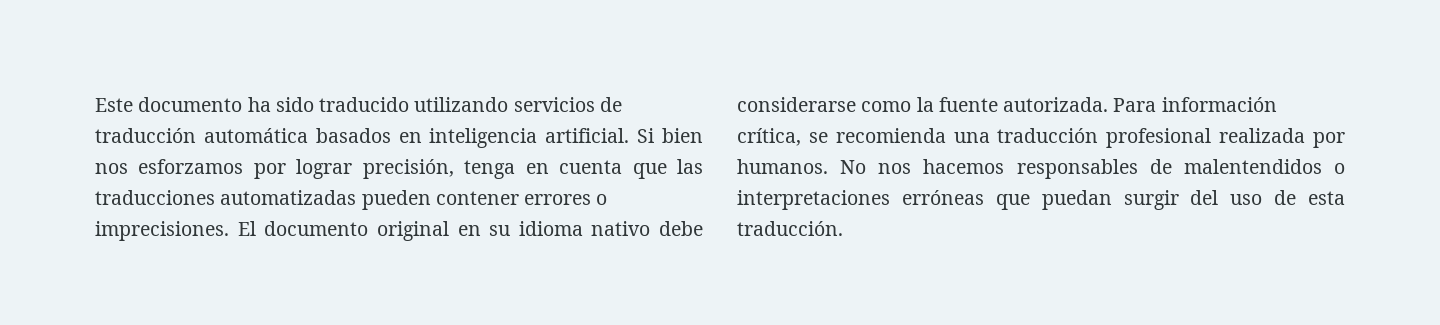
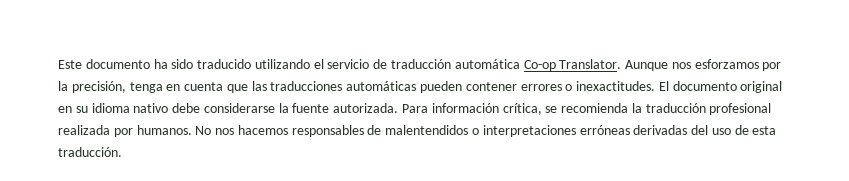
- Este documento ha sido traducido utilizando servicios de traducción automática basados en inteligencia artificial. Si bien nos esforzamos por lograr precisión, tenga en cuenta que las traducciones automatizadas pueden contener errores o imprecisiones.
+ Este documento ha sido traducido utilizando el servicio de traducción automática Co-op Translator. Aunque nos esforzamos por la precisión, tenga en cuenta que las traducciones automáticas pueden contener errores o inexactitudes.
- El documento original en su idioma nativo debe considerarse como la fuente autorizada.
+ El documento original en su idioma nativo debe considerarse la fuente autorizada.
- Para información crítica, se recomienda una traducción profesional realizada por humanos.
+ Para información crítica, se recomienda la traducción profesional realizada por humanos.
- No nos hacemos responsables de malentendidos o interpretaciones erróneas que puedan surgir del uso de esta traducción.
+ No nos hacemos responsables de malentendidos o interpretaciones erróneas derivadas del uso de esta traducción.

